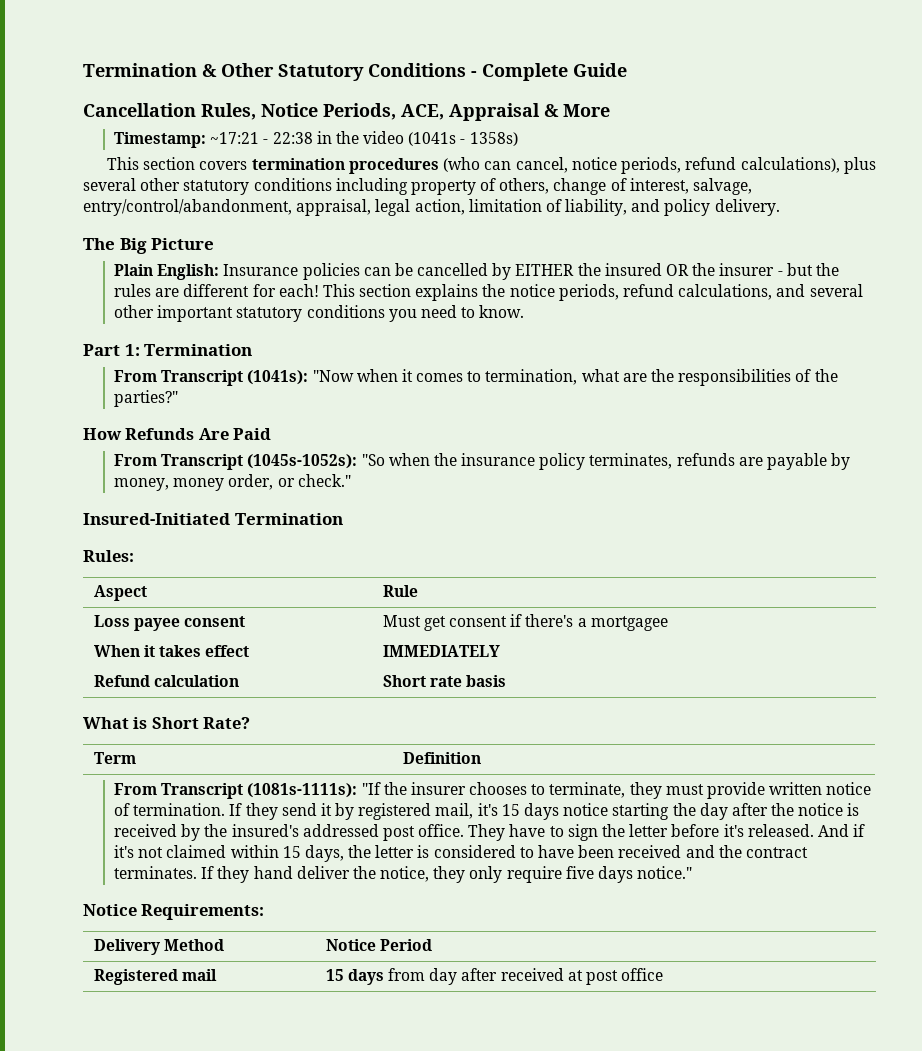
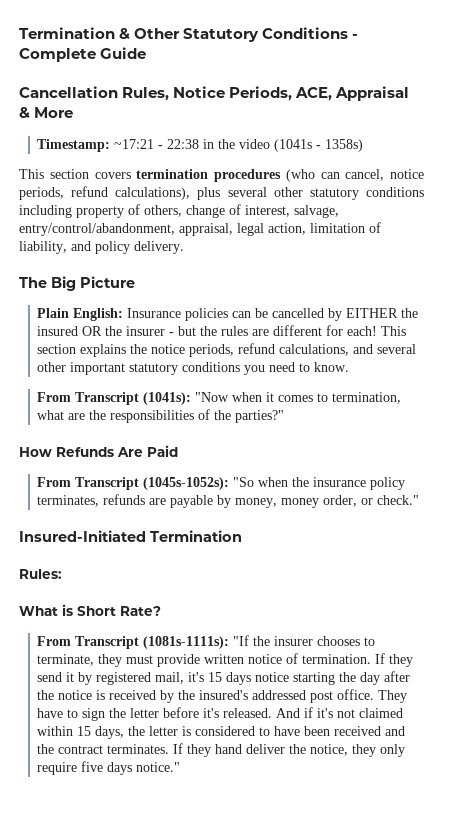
- Part 1: Termination
- Aspect | Rule
- Loss payee consent | Must get consent if there's a mortgagee
- When it takes effect | IMMEDIATELY
- Refund calculation | Short rate basis
- Term | Definition
- Notice Requirements:
- Delivery Method | Notice Period
- Registered mail | 15 days from day after received at post office

